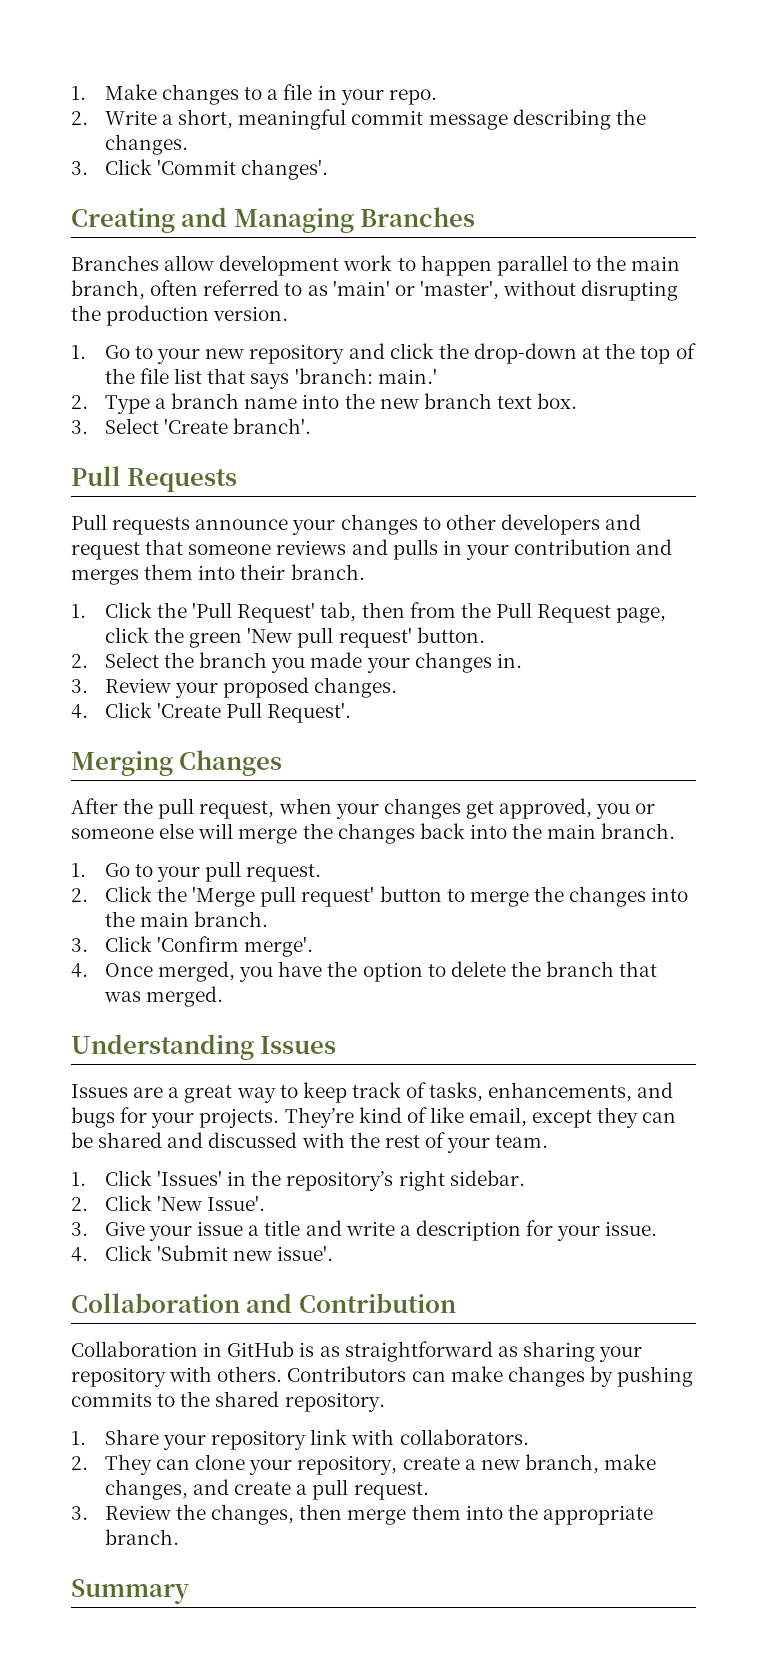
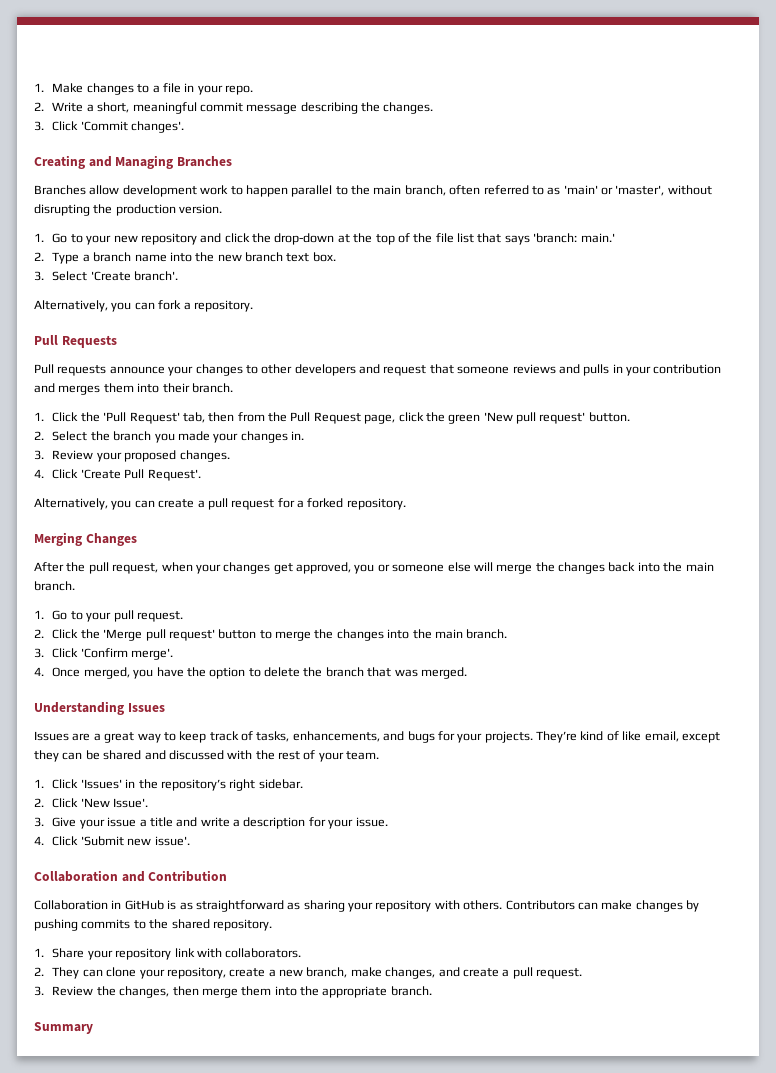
+ Alternatively, you can fork a repository.
+ Alternatively, you can create a pull request for a forked repository.

